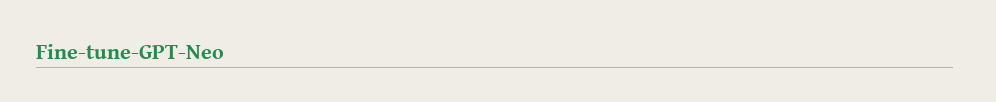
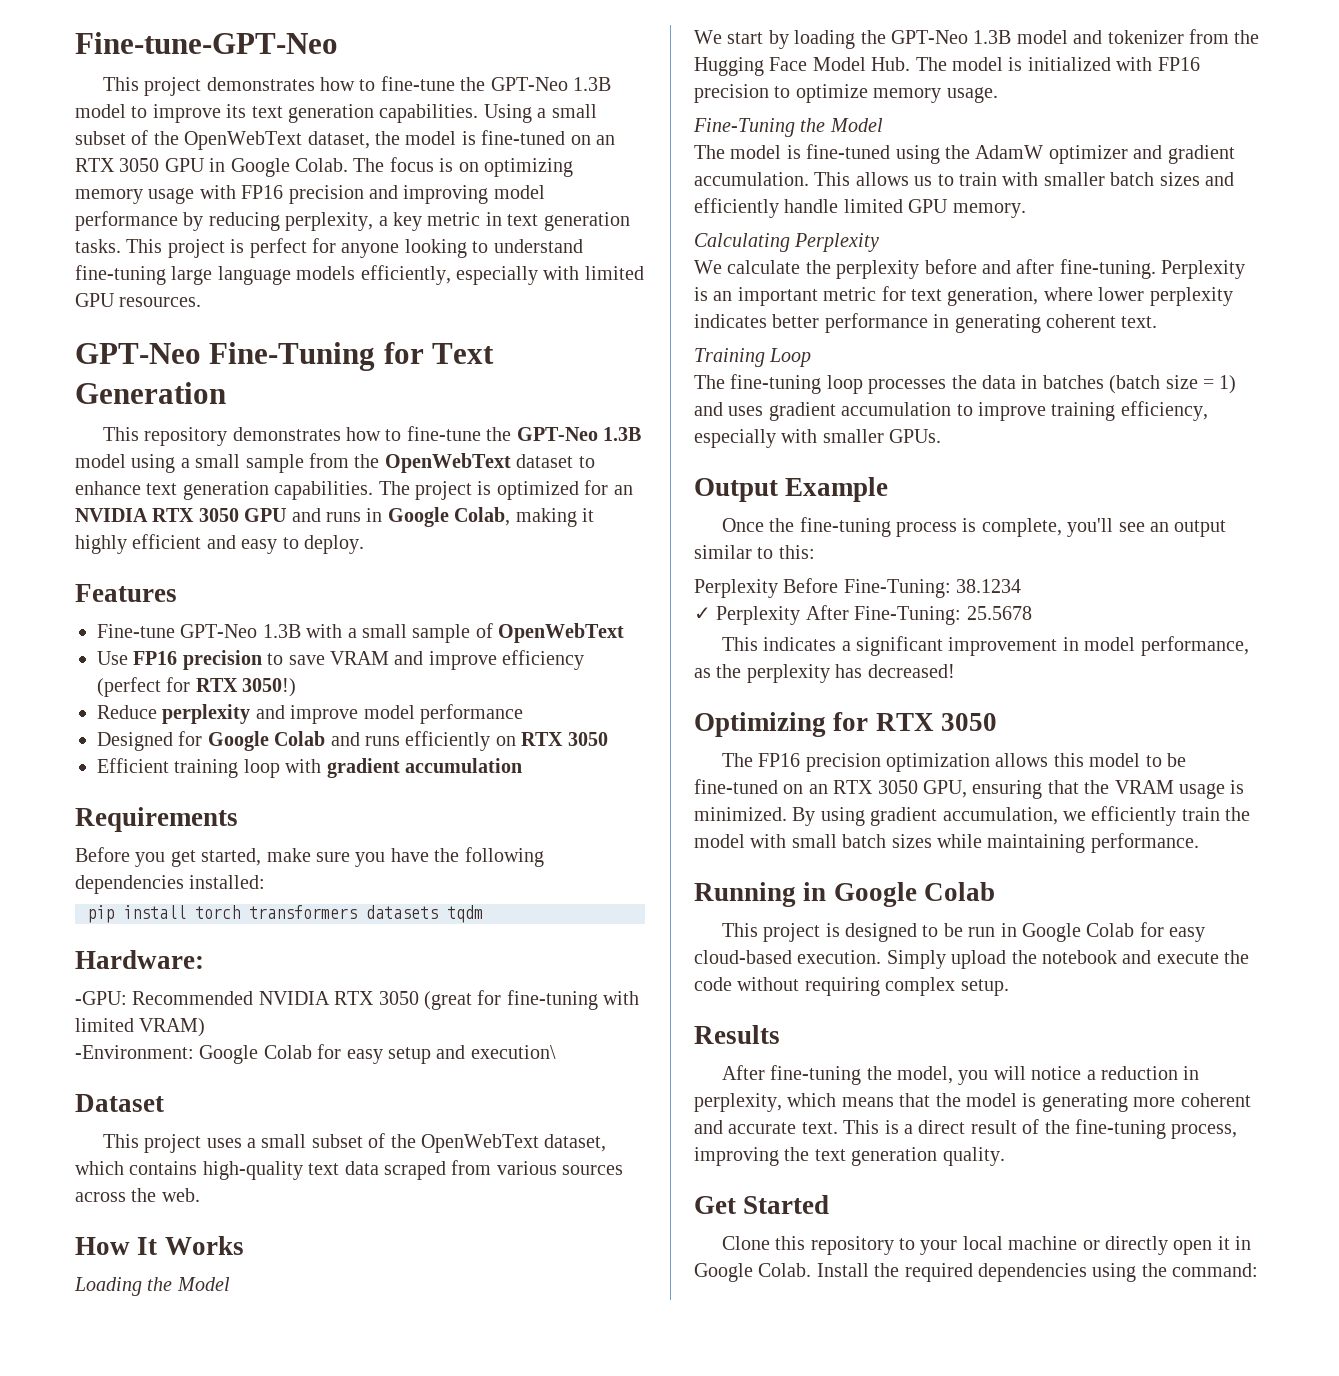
+ This project demonstrates how to fine-tune the GPT-Neo 1.3B model to improve its text generation capabilities. Using a small subset of the OpenWebText dataset, the model is fine-tuned on an RTX 3050 GPU in Google Colab. The focus is on optimizing memory usage with FP16 precision and improving model performance by reducing perplexity, a key metric in text generation tasks. This project is perfect for anyone looking to understand fine-tuning large language models efficiently, especially with limited GPU resources.
+ GPT-Neo Fine-Tuning for Text Generation
+ This repository demonstrates how to fine-tune the GPT-Neo 1.3B model using a small sample from the OpenWebText dataset to enhance text generation capabilities. The project is optimized for an NVIDIA RTX 3050 GPU and runs in Google Colab, making it highly efficient and easy to deploy.
+ Features
+ Fine-tune GPT-Neo 1.3B with a small sample of OpenWebText
+ Use FP16 precision to save VRAM and improve efficiency (perfect for RTX 3050!)
+ Reduce perplexity and improve model performance
+ Designed for Google Colab and runs efficiently on RTX 3050
+ Efficient training loop with gradient accumulation
+ Requirements
+ Before you get started, make sure you have the following dependencies installed:
+ pip install torch transformers datasets tqdm
+ Hardware:
+ -GPU: Recommended NVIDIA RTX 3050 (great for fine-tuning with limited VRAM)
+ -Environment: Google Colab for easy setup and execution\
+ Dataset
+ This project uses a small subset of the OpenWebText dataset, which contains high-quality text data scraped from various sources across the web.
+ How It Works
+ Loading the Model
+ We start by loading the GPT-Neo 1.3B model and tokenizer from the Hugging Face Model Hub. The model is initialized with FP16 precision to optimize memory usage.
+ Fine-Tuning the Model
+ The model is fine-tuned using the AdamW optimizer and gradient accumulation. This allows us to train with smaller batch sizes and efficiently handle limited GPU memory.
+ Calculating Perplexity
+ We calculate the perplexity before and after fine-tuning. Perplexity is an important metric for text generation, where lower perplexity indicates better performance in generating coherent text.
+ Training Loop
+ The fine-tuning loop processes the data in batches (batch size = 1) and uses gradient accumulation to improve training efficiency, especially with smaller GPUs.
+ Output Example
+ Once the fine-tuning process is complete, you'll see an output similar to this:
+ Perplexity Before Fine-Tuning: 38.1234
+ ✓ Perplexity After Fine-Tuning: 25.5678
+ This indicates a significant improvement in model performance, as the perplexity has decreased!
+ Optimizing for RTX 3050
+ The FP16 precision optimization allows this model to be fine-tuned on an RTX 3050 GPU, ensuring that the VRAM usage is minimized. By using gradient accumulation, we efficiently train the model with small batch sizes while maintaining performance.
+ Running in Google Colab
+ This project is designed to be run in Google Colab for easy cloud-based execution. Simply upload the notebook and execute the code without requiring complex setup.
+ Results
+ After fine-tuning the model, you will notice a reduction in perplexity, which means that the model is generating more coherent and accurate text. This is a direct result of the fine-tuning process, improving the text generation quality.
+ Get Started
+ Clone this repository to your local machine or directly open it in Google Colab. Install the required dependencies using the command:

